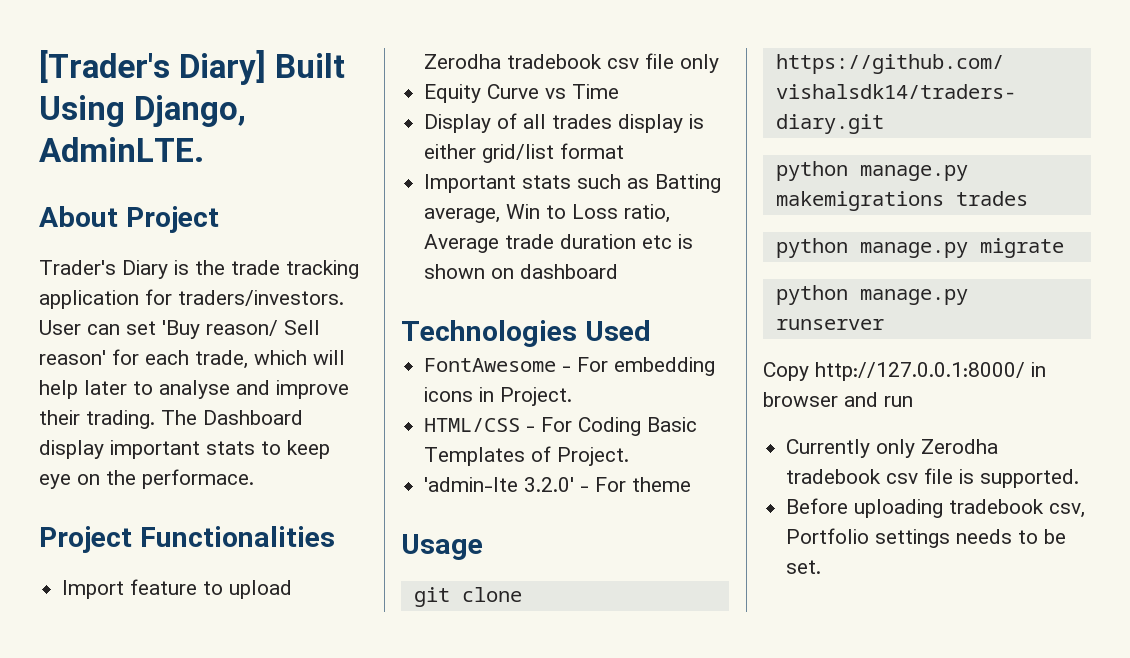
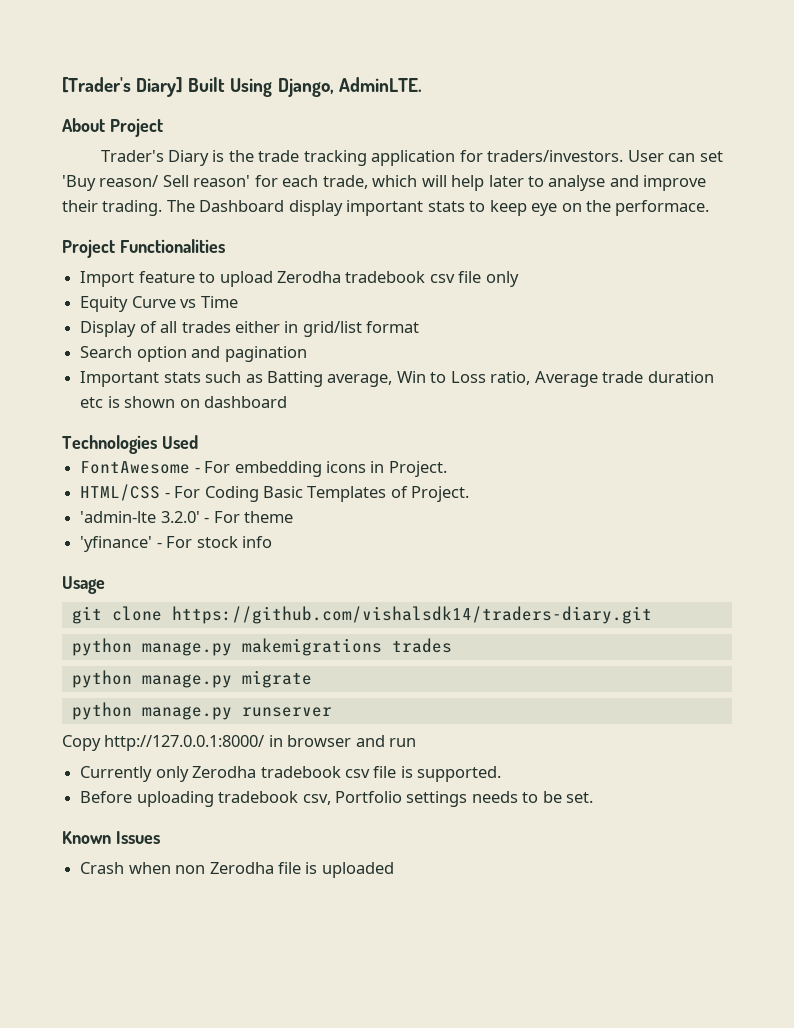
- Display of all trades display is either grid/list format
+ Display of all trades either in grid/list format
+ Search option and pagination
+ 'yfinance' - For stock info
+ Known Issues
+ Crash when non Zerodha file is uploaded

